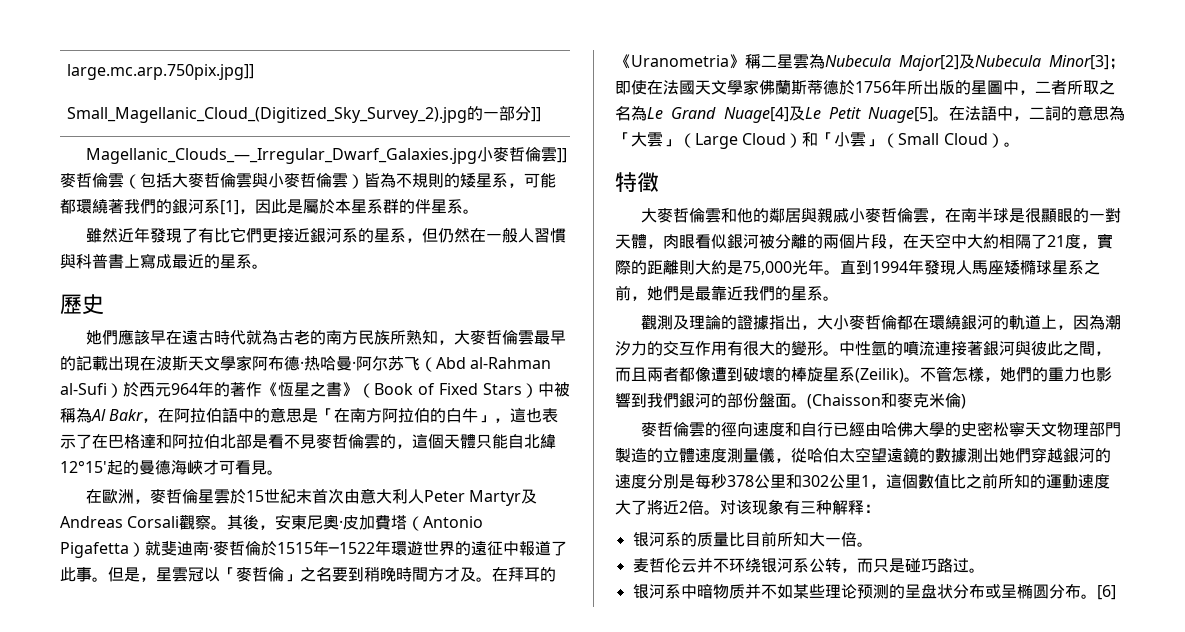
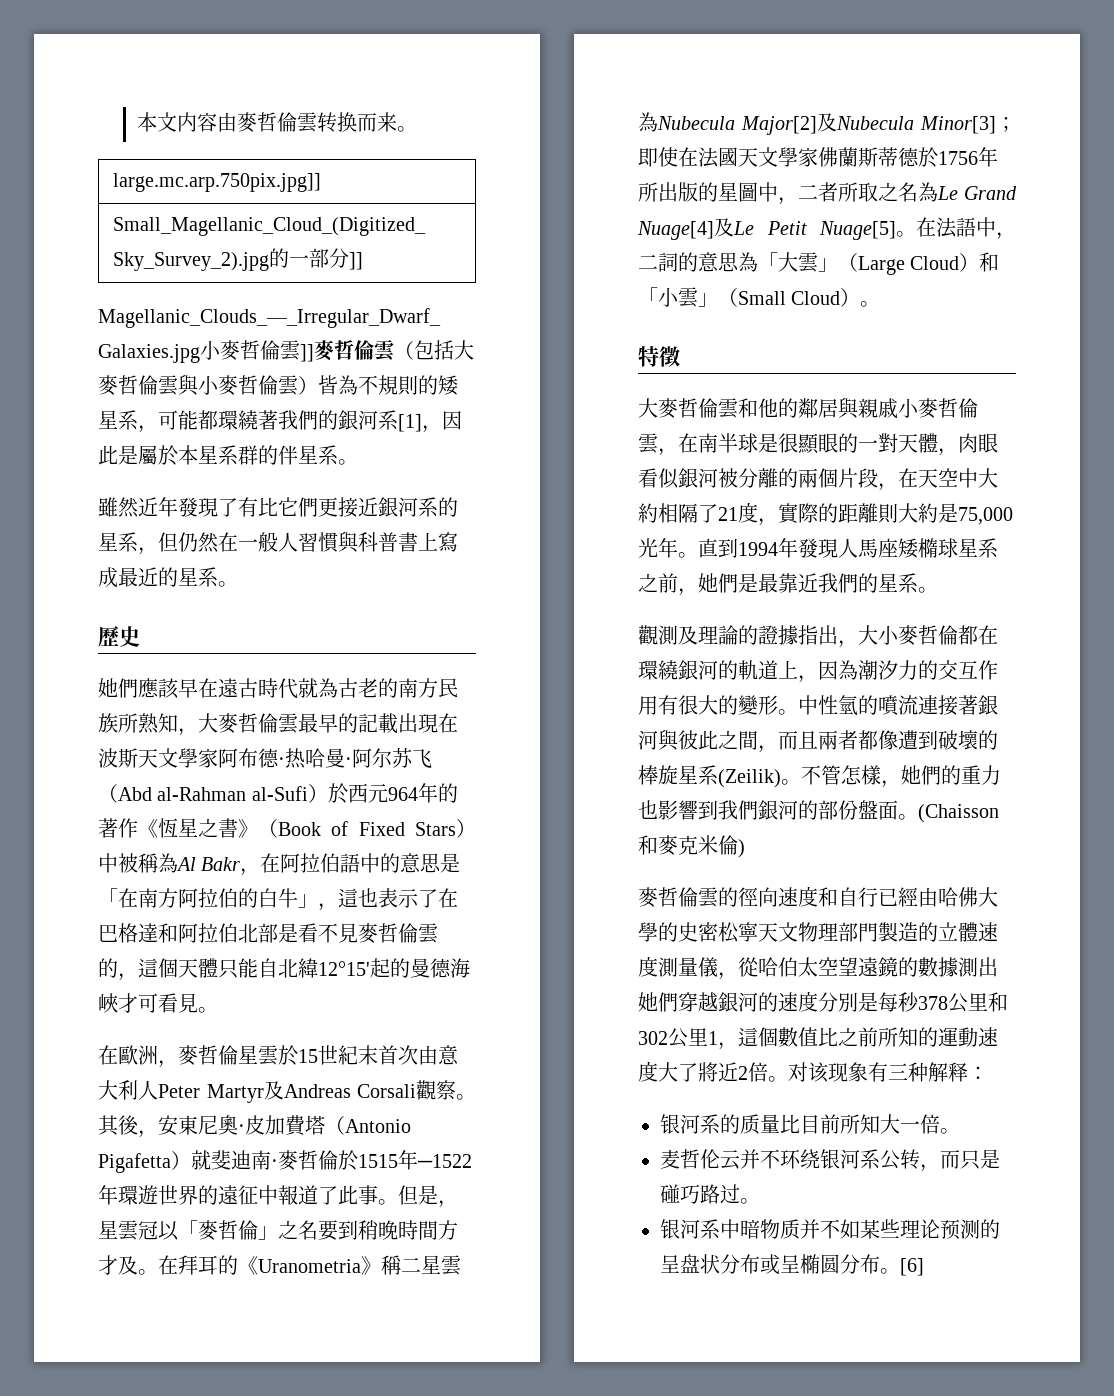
+ 本文内容由麥哲倫雲转换而来。

